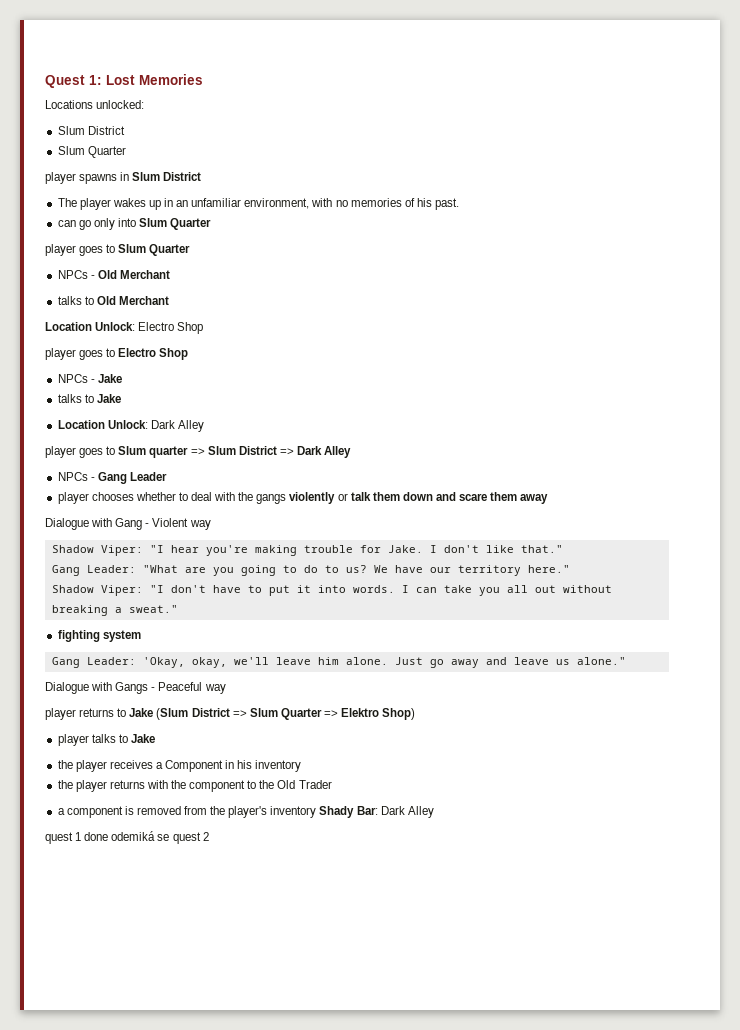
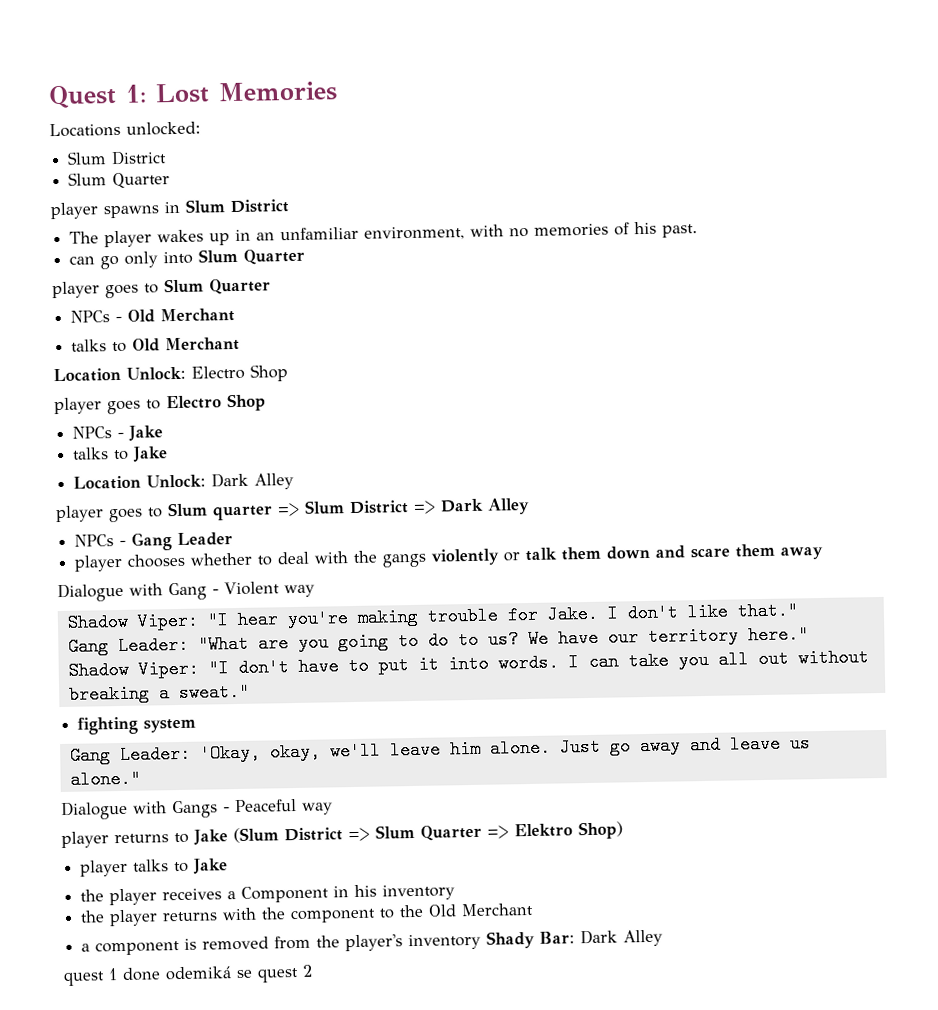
- the player returns with the component to the Old Trader
+ the player returns with the component to the Old Merchant

